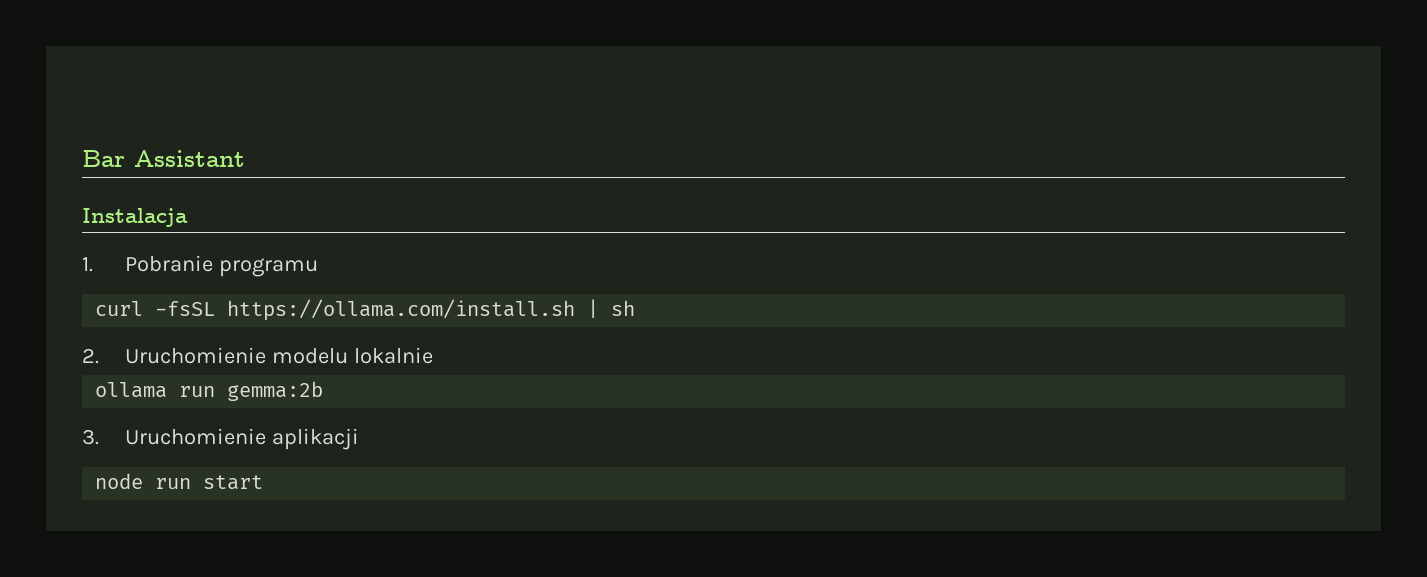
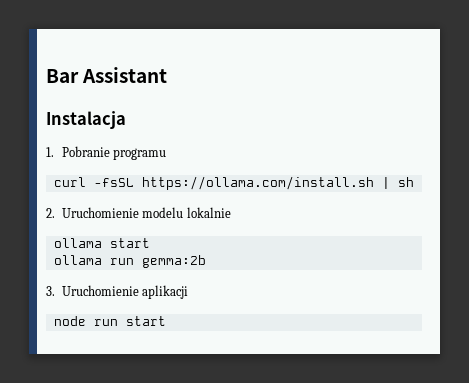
+ ollama start

